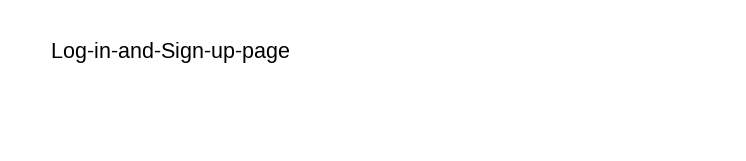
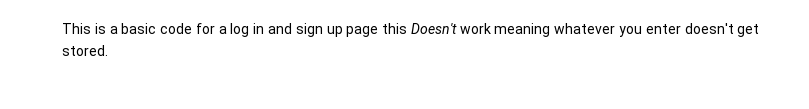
- Log-in-and-Sign-up-page
+ This is a basic code for a log in and sign up page this Doesn't work meaning whatever you enter doesn't get stored.

